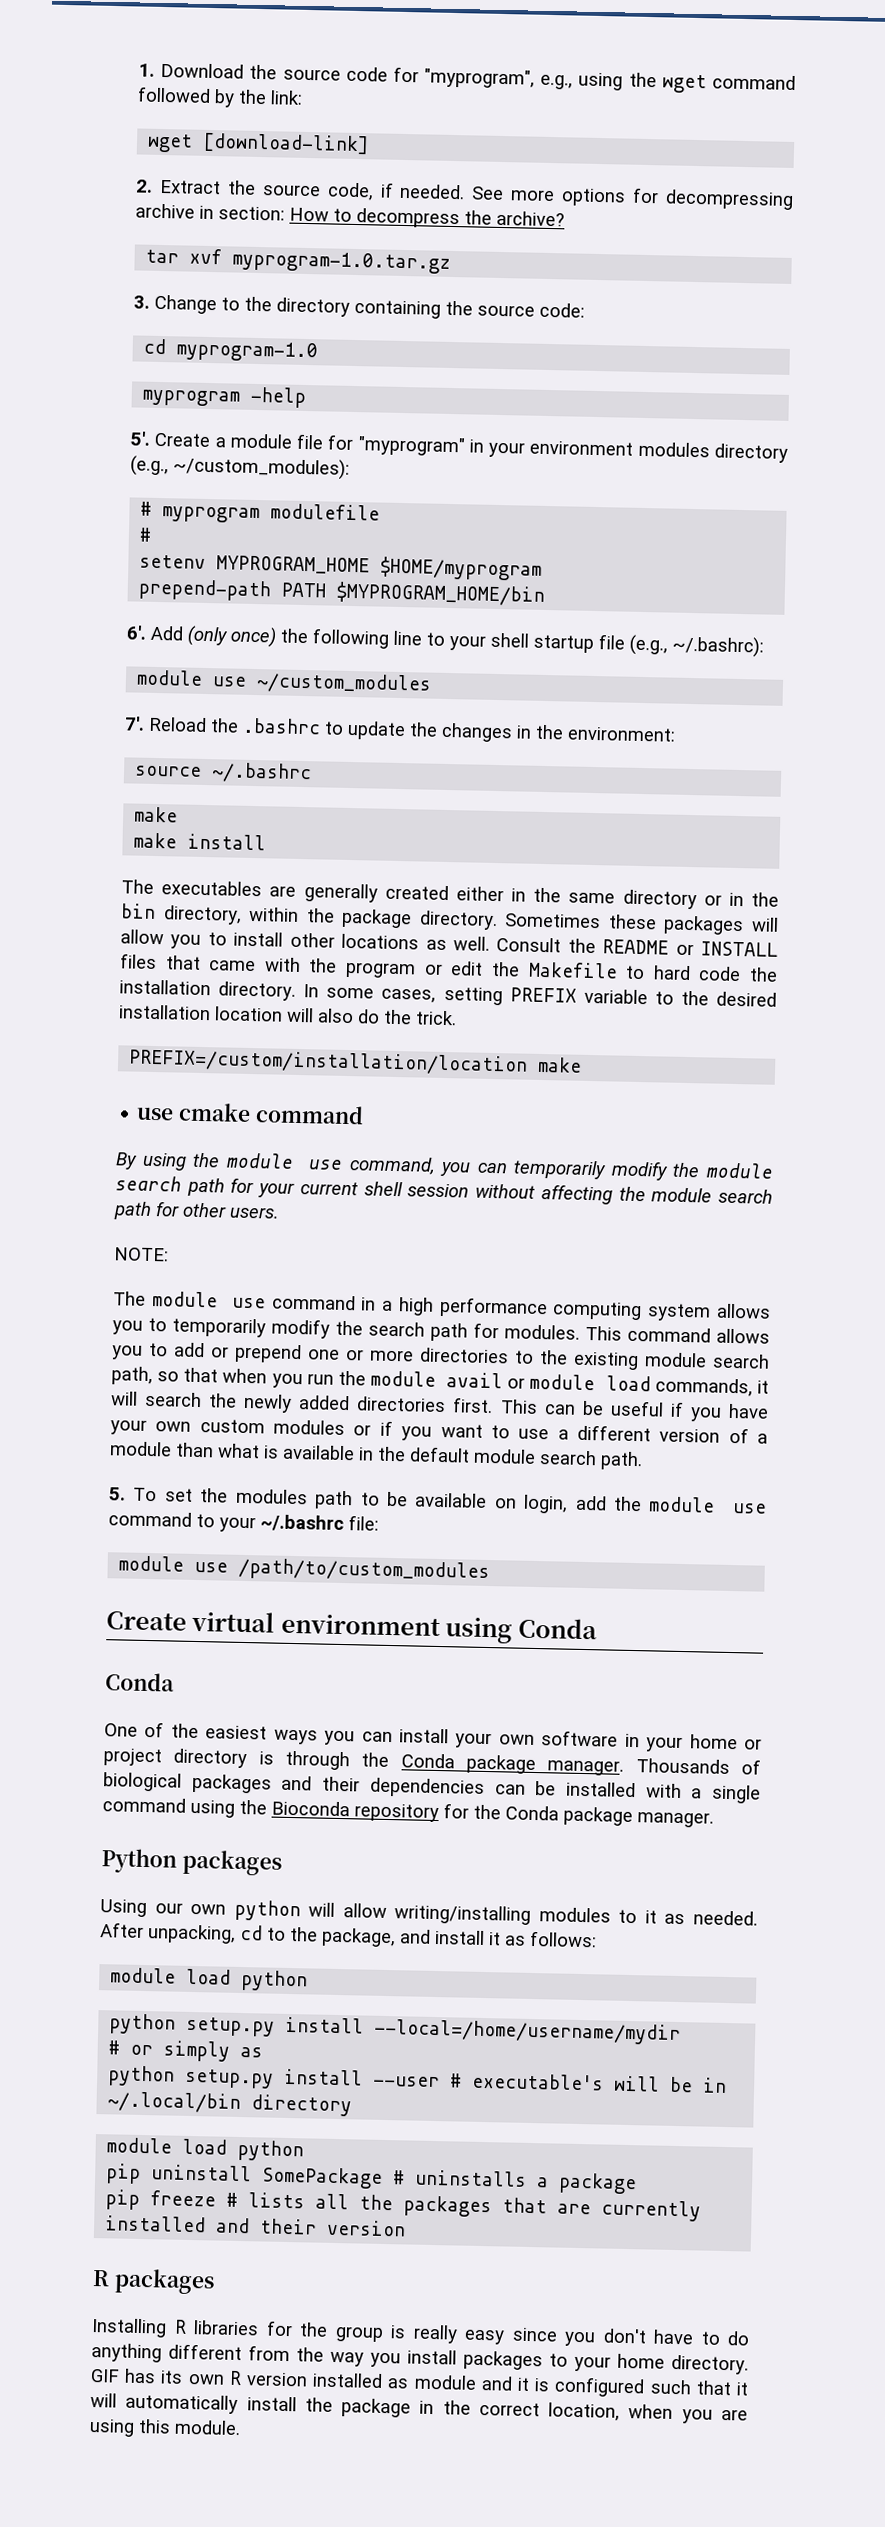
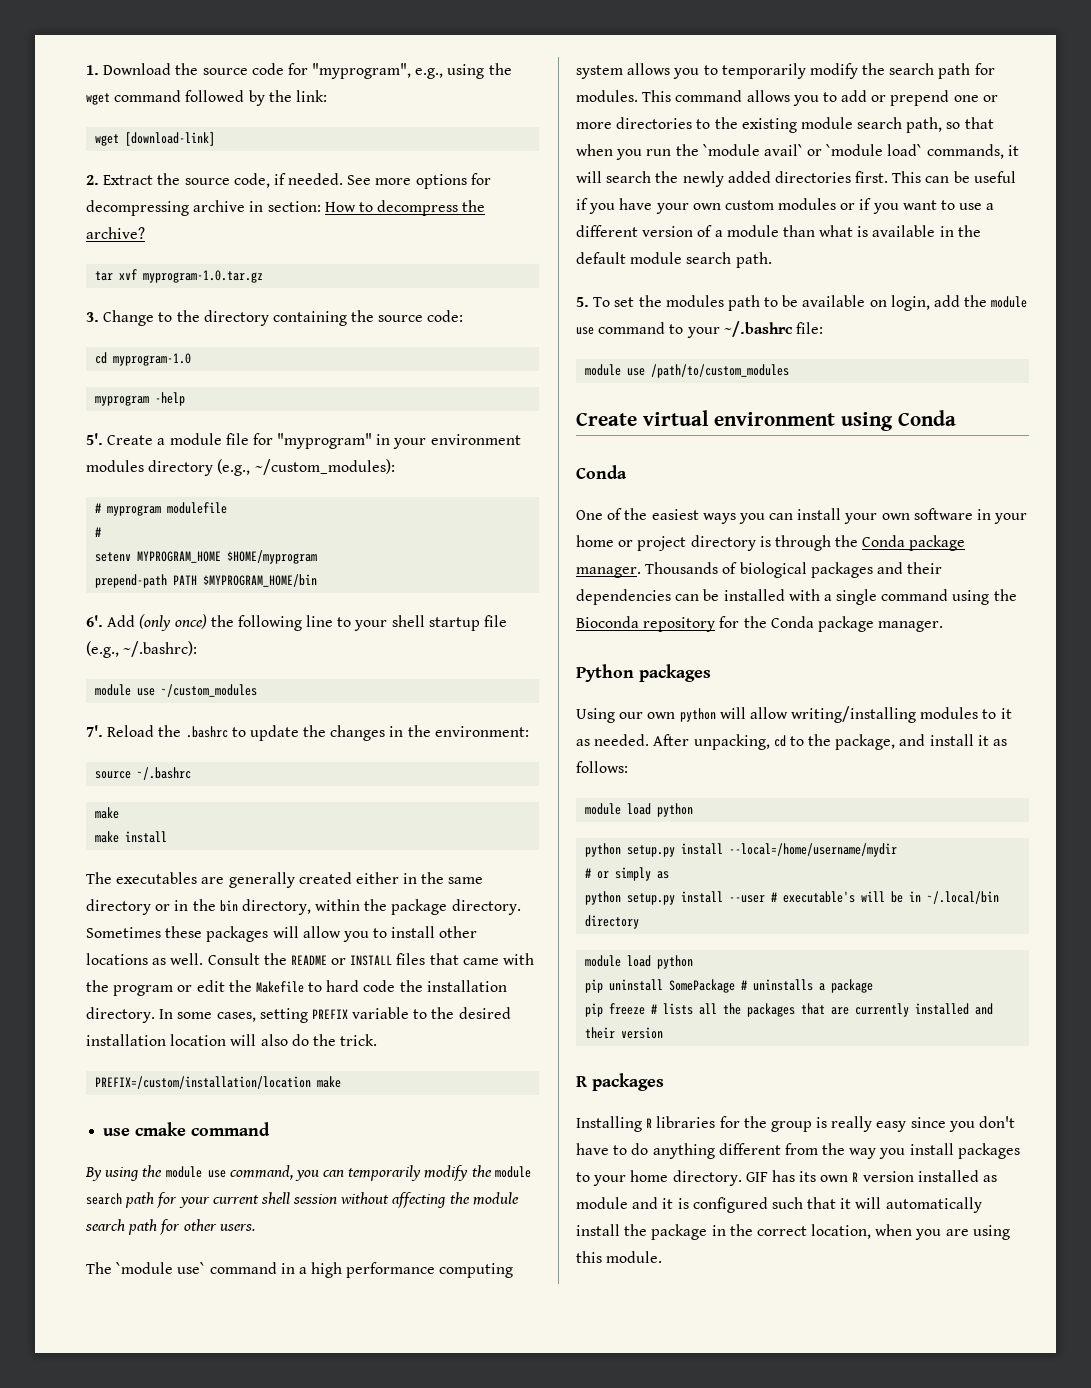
- NOTE:
- The module use command in a high performance computing system allows you to temporarily modify the search path for modules.
+ The `module use` command in a high performance computing system allows you to temporarily modify the search path for modules.
- This command allows you to add or prepend one or more directories to the existing module search path, so that when you run the module avail or module load commands, it will search the newly added directories first.
+ This command allows you to add or prepend one or more directories to the existing module search path, so that when you run the `module avail` or `module load` commands, it will search the newly added directories first.

